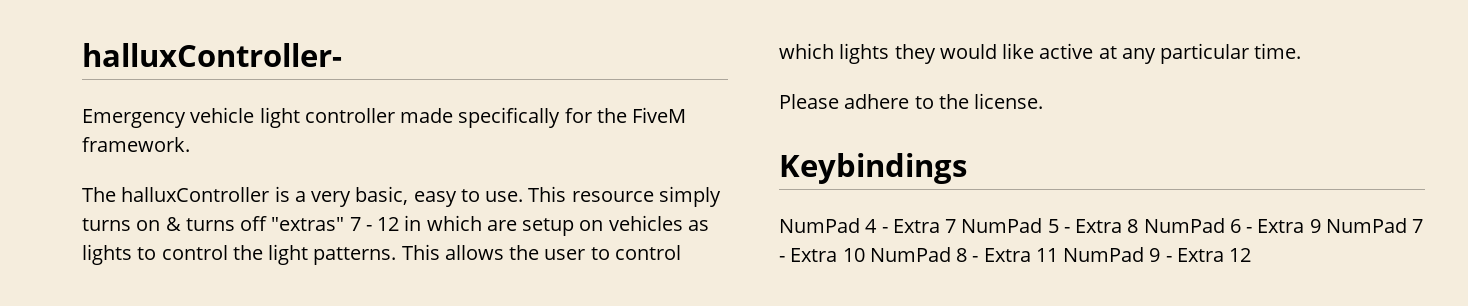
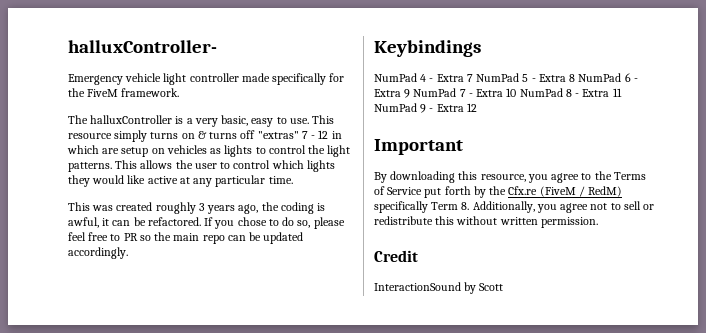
- Please adhere to the license.
+ This was created roughly 3 years ago, the coding is awful, it can be refactored. If you chose to do so, please feel free to PR so the main repo can be updated accordingly.
+ Important
+ By downloading this resource, you agree to the Terms of Service put forth by the Cfx.re (FiveM / RedM) specifically Term 8. Additionally, you agree not to sell or redistribute this without written permission.
+ Credit
+ InteractionSound by Scott

